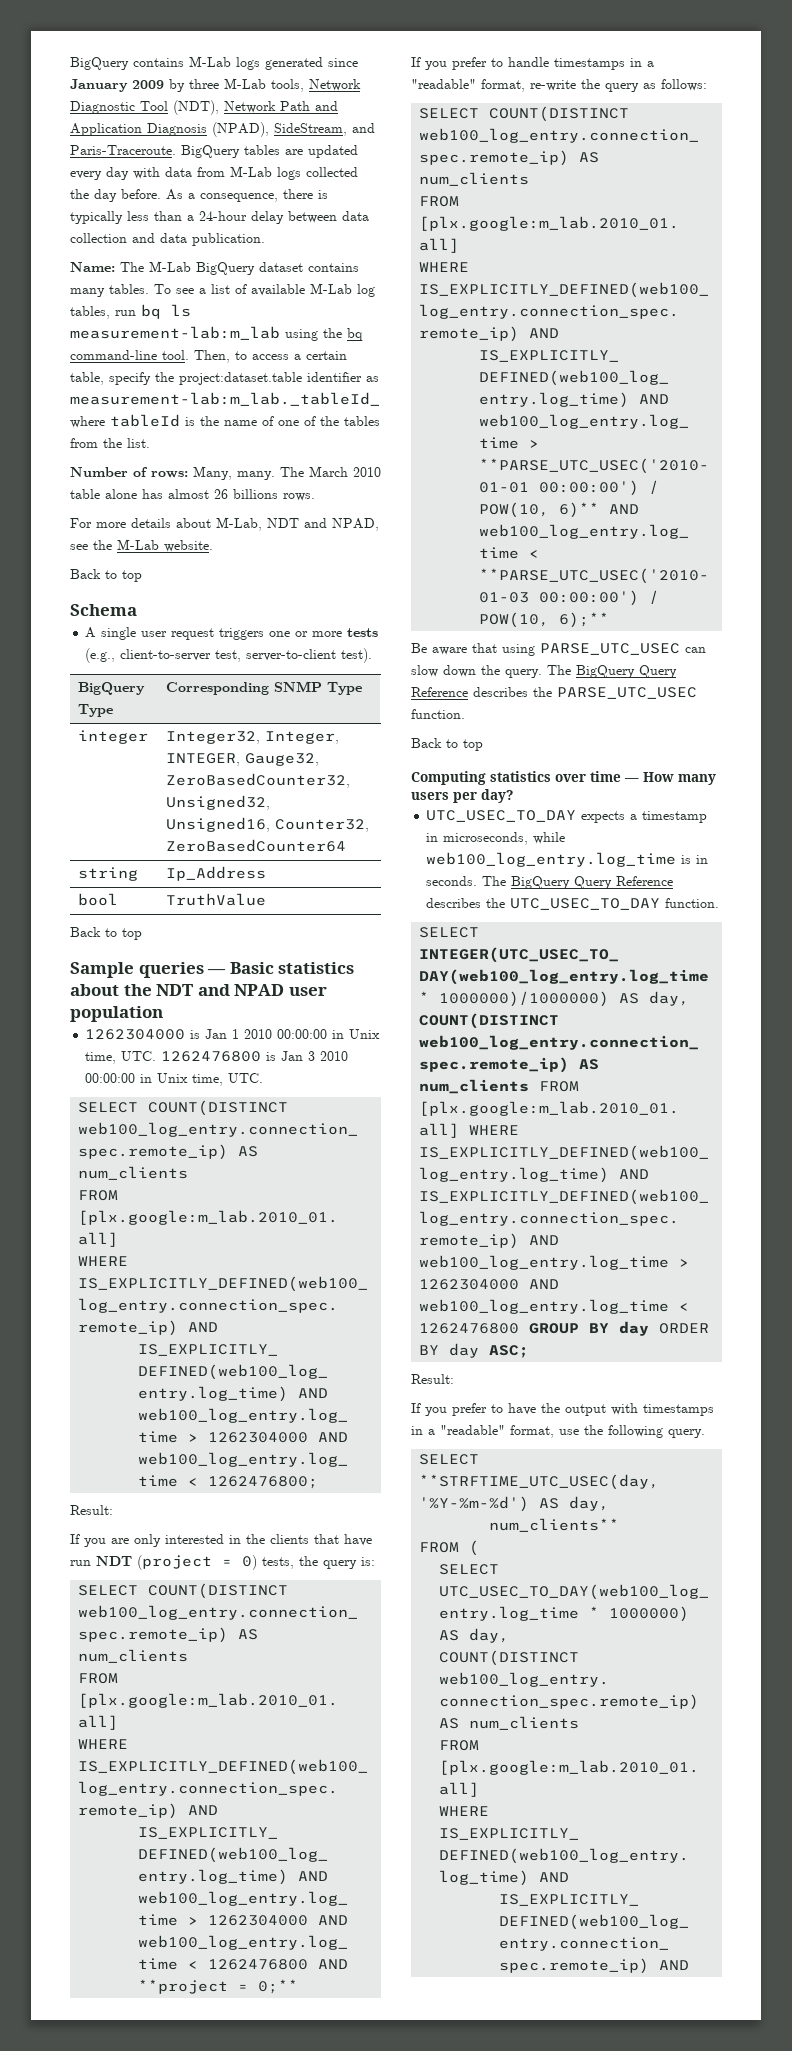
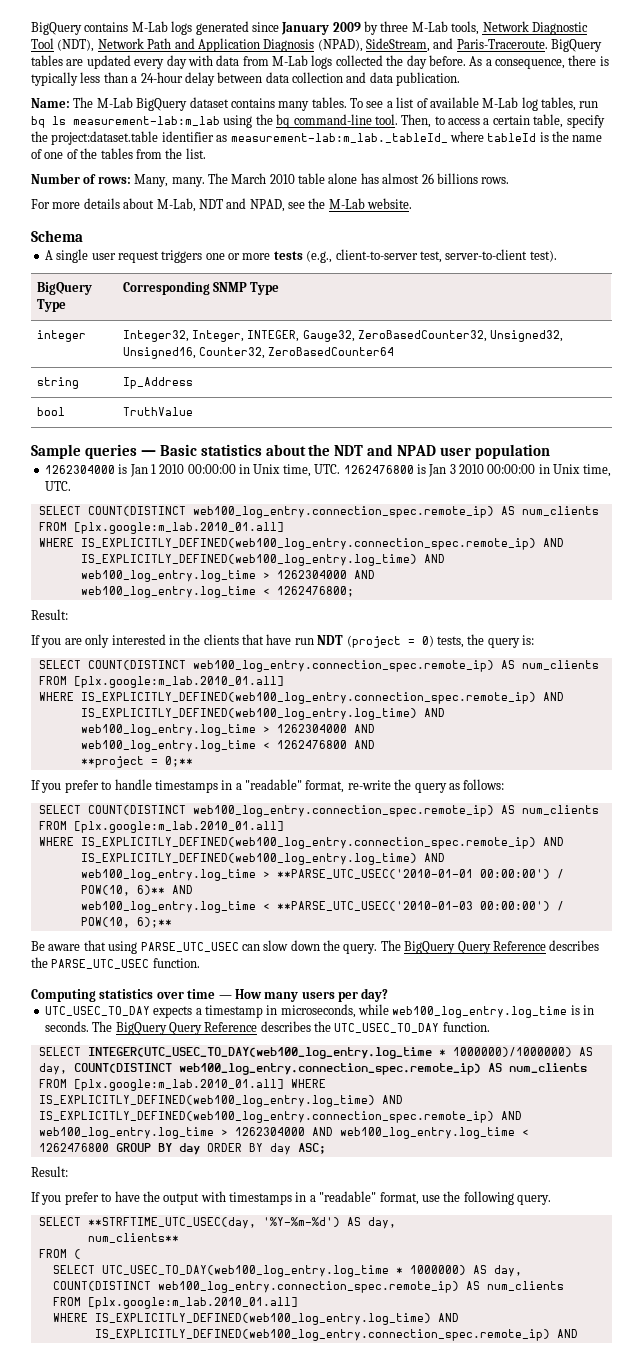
  For more details about M-Lab, NDT and NPAD, see the M-Lab website.
- Back to top
  bool | TruthValue
- Back to top
  The BigQuery Query Reference describes the PARSE_UTC_USEC function.
- Back to top

